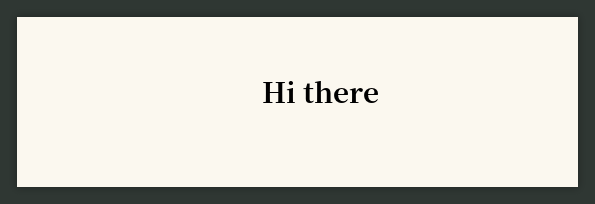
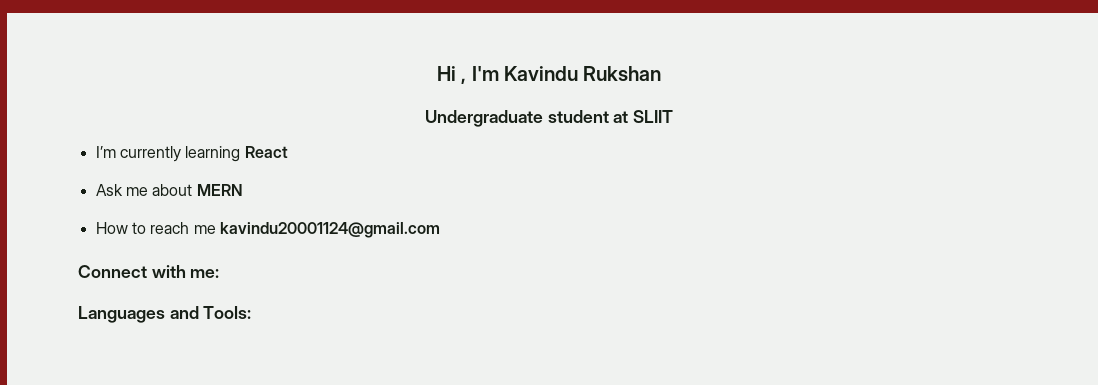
- Hi there
+ Hi , I'm Kavindu Rukshan
+ Undergraduate student at SLIIT
+ I’m currently learning React
+ Ask me about MERN
+ How to reach me kavindu20001124@gmail.com
+ Connect with me:
+ Languages and Tools:

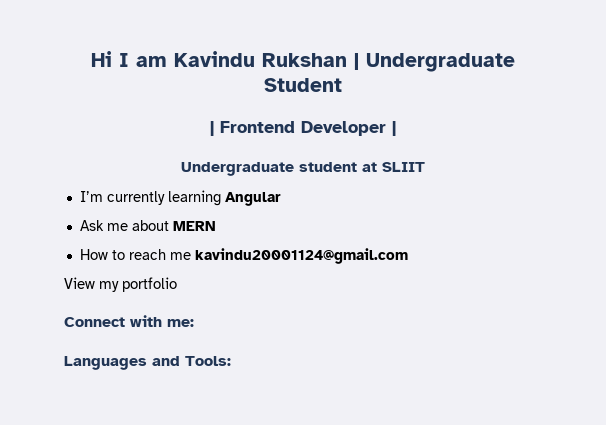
- Hi , I'm Kavindu Rukshan
+ Hi I am Kavindu Rukshan | Undergraduate Student
+ | Frontend Developer |
- I’m currently learning React
+ I’m currently learning Angular
+ View my portfolio

